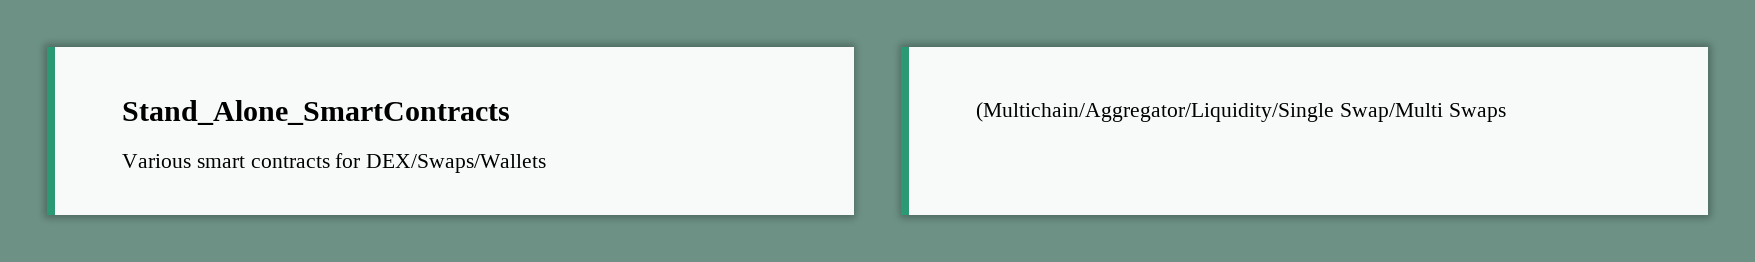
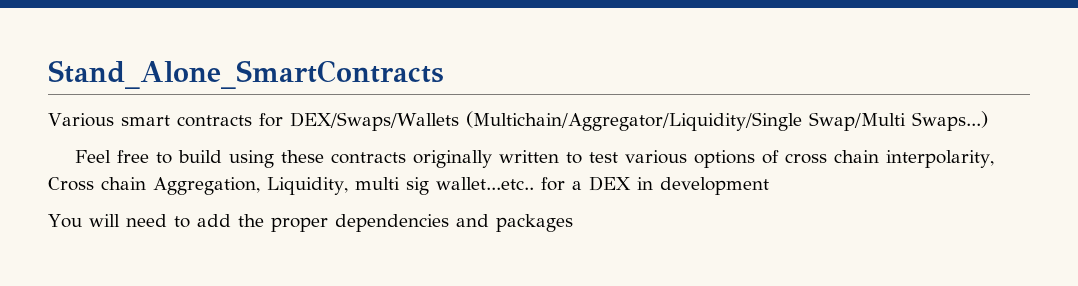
- Various smart contracts for DEX/Swaps/Wallets (Multichain/Aggregator/Liquidity/Single Swap/Multi Swaps
+ Various smart contracts for DEX/Swaps/Wallets (Multichain/Aggregator/Liquidity/Single Swap/Multi Swaps...)
+ Feel free to build using these contracts originally written to test various options of cross chain interpolarity, Cross chain Aggregation, Liquidity, multi sig wallet...etc.. for a DEX in development
+ You will need to add the proper dependencies and packages

